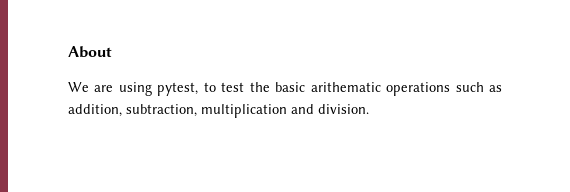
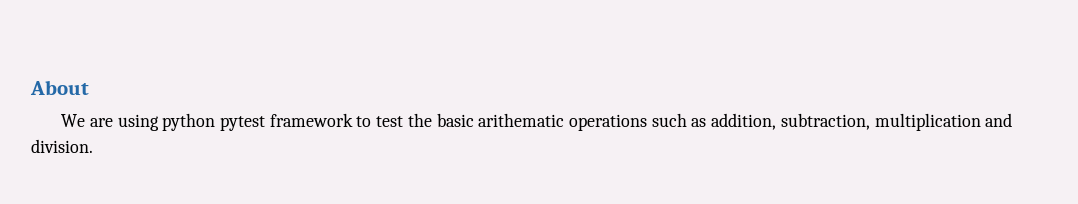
- We are using pytest, to test the basic arithematic operations such as addition, subtraction, multiplication and division.
+ We are using python pytest framework to test the basic arithematic operations such as addition, subtraction, multiplication and division.

